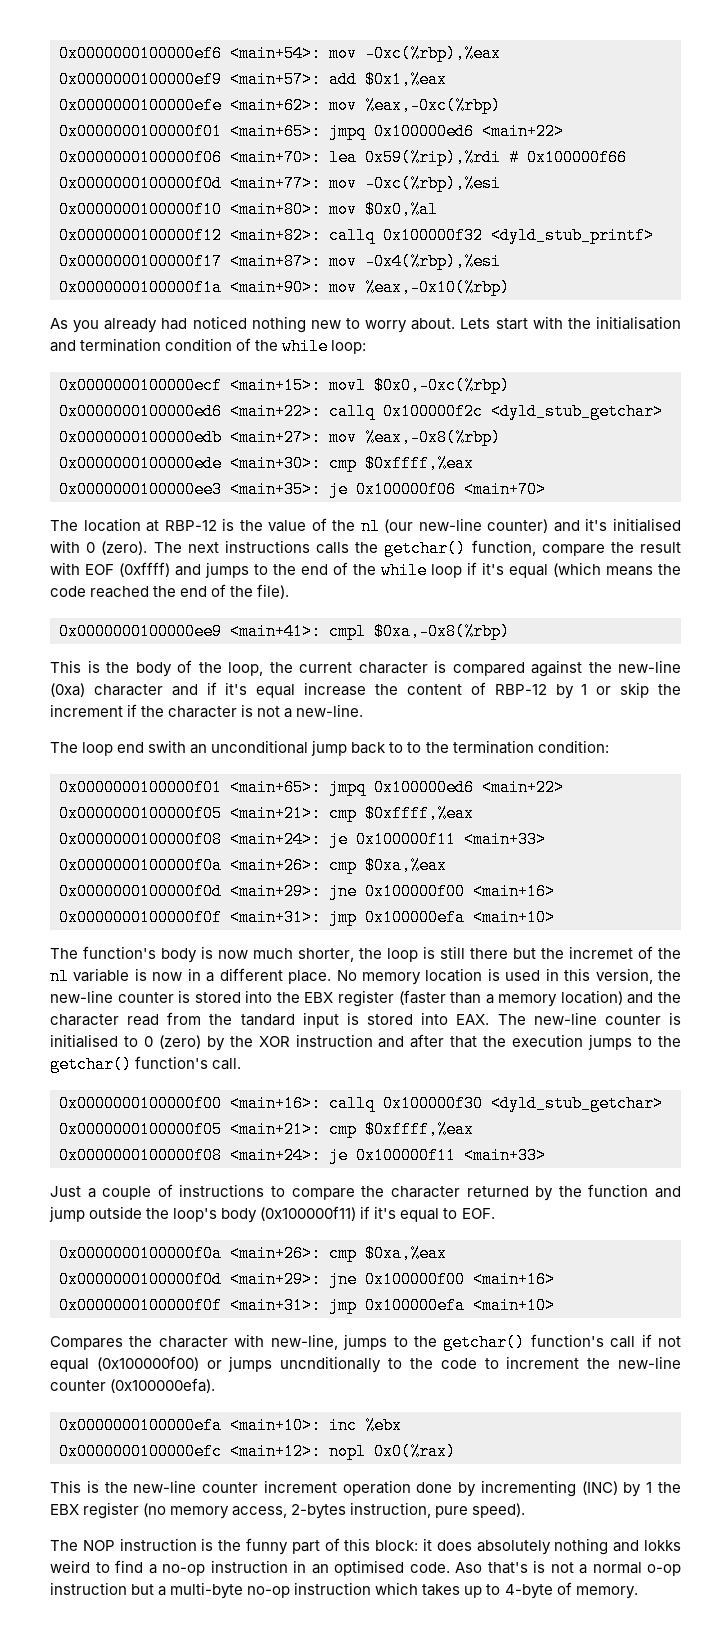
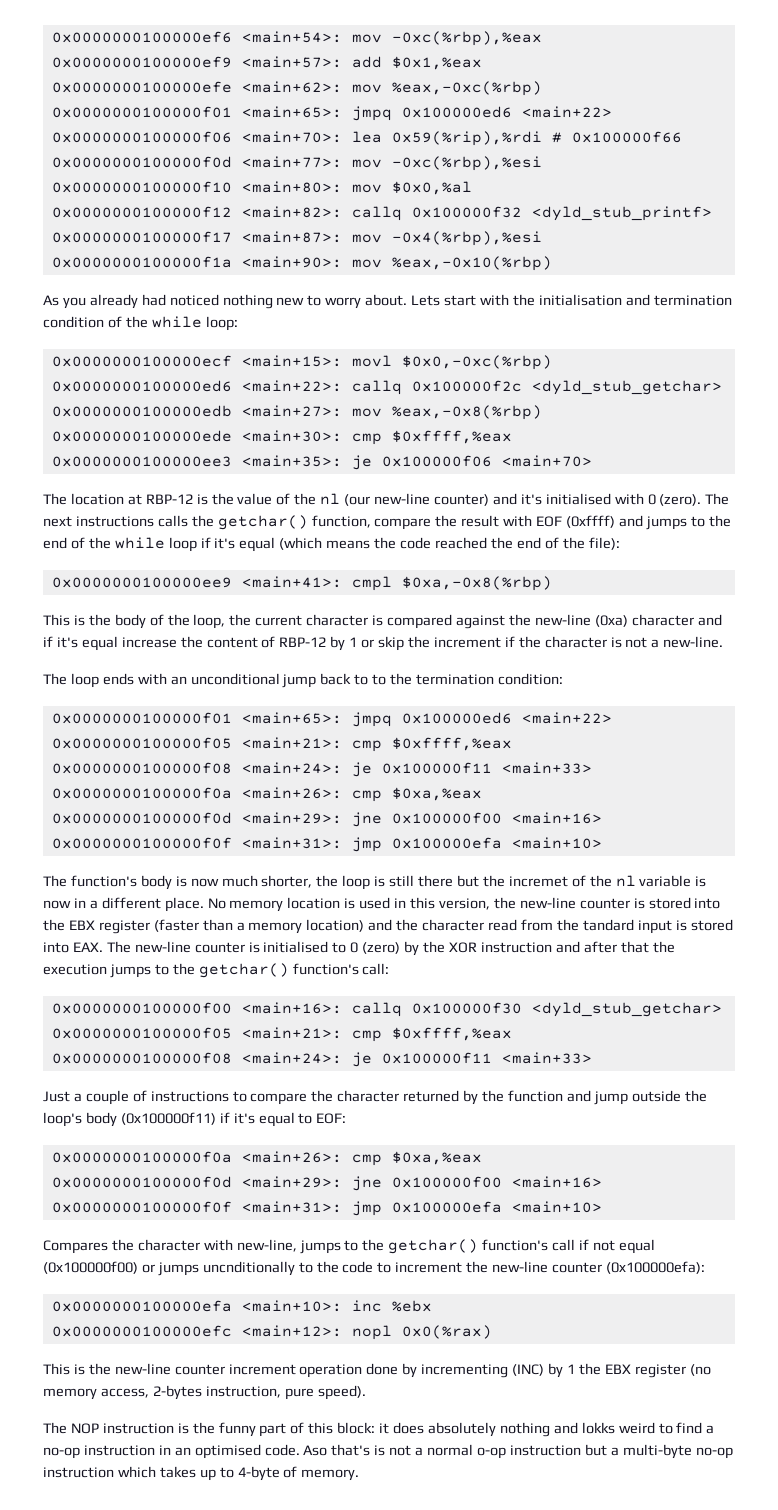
- The next instructions calls the getchar() function, compare the result with EOF (0xffff) and jumps to the end of the while loop if it's equal (which means the code reached the end of the file).
+ The next instructions calls the getchar() function, compare the result with EOF (0xffff) and jumps to the end of the while loop if it's equal (which means the code reached the end of the file):
- The loop end swith an unconditional jump back to to the termination condition:
+ The loop ends with an unconditional jump back to to the termination condition:
- No memory location is used in this version, the new-line counter is stored into the EBX register (faster than a memory location) and the character read from the tandard input is stored into EAX. The new-line counter is initialised to 0 (zero) by the XOR instruction and after that the execution jumps to the getchar() function's call.
+ No memory location is used in this version, the new-line counter is stored into the EBX register (faster than a memory location) and the character read from the tandard input is stored into EAX. The new-line counter is initialised to 0 (zero) by the XOR instruction and after that the execution jumps to the getchar() function's call:
- Just a couple of instructions to compare the character returned by the function and jump outside the loop's body (0x100000f11) if it's equal to EOF.
+ Just a couple of instructions to compare the character returned by the function and jump outside the loop's body (0x100000f11) if it's equal to EOF:
- Compares the character with new-line, jumps to the getchar() function's call if not equal (0x100000f00) or jumps uncnditionally to the code to increment the new-line counter (0x100000efa).
+ Compares the character with new-line, jumps to the getchar() function's call if not equal (0x100000f00) or jumps uncnditionally to the code to increment the new-line counter (0x100000efa):

